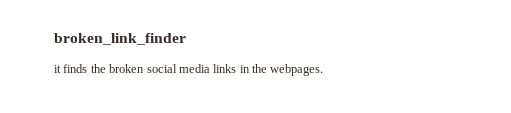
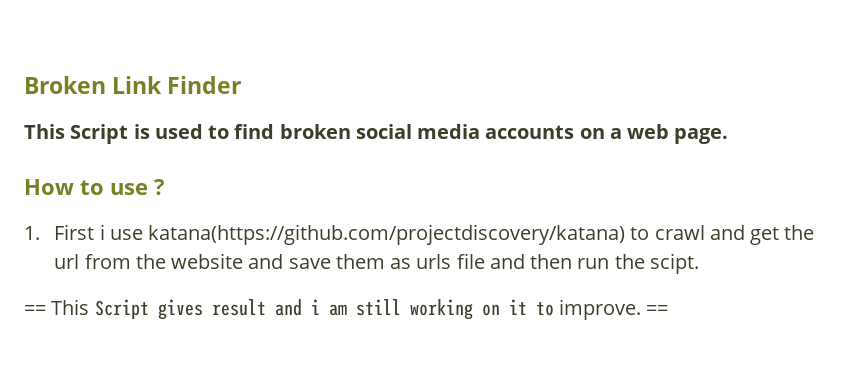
- broken_link_finder
- it finds the broken social media links in the webpages.
+ Broken Link Finder
+ This Script is used to find broken social media accounts on a web page.
+ How to use ?
+ 1. First i use katana(https://github.com/projectdiscovery/katana) to crawl and get the url from the website and save them as urls file and then run the scipt.
+ == This Script gives result and i am still working on it to improve. ==

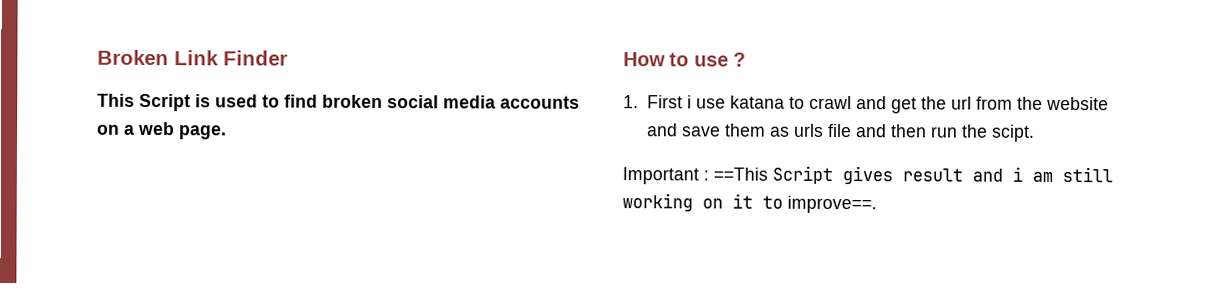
- 1. First i use katana(https://github.com/projectdiscovery/katana) to crawl and get the url from the website and save them as urls file and then run the scipt.
+ 1. First i use katana to crawl and get the url from the website and save them as urls file and then run the scipt.
- == This Script gives result and i am still working on it to improve. ==
+ Important : ==This Script gives result and i am still working on it to improve==.

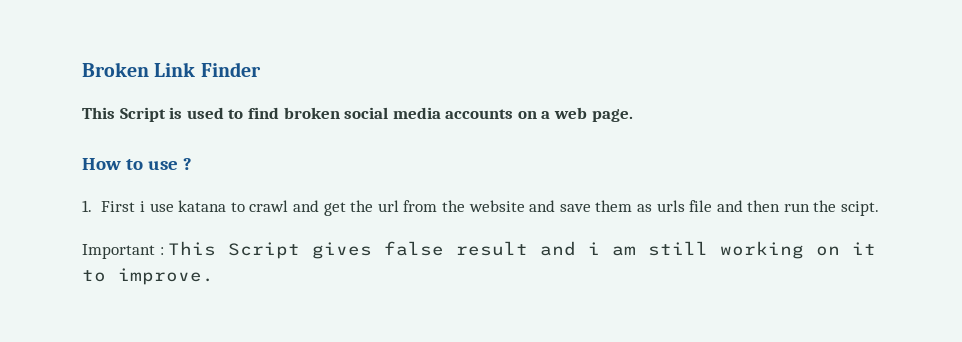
- Important : ==This Script gives result and i am still working on it to improve==.
+ Important : This Script gives false result and i am still working on it to improve.

